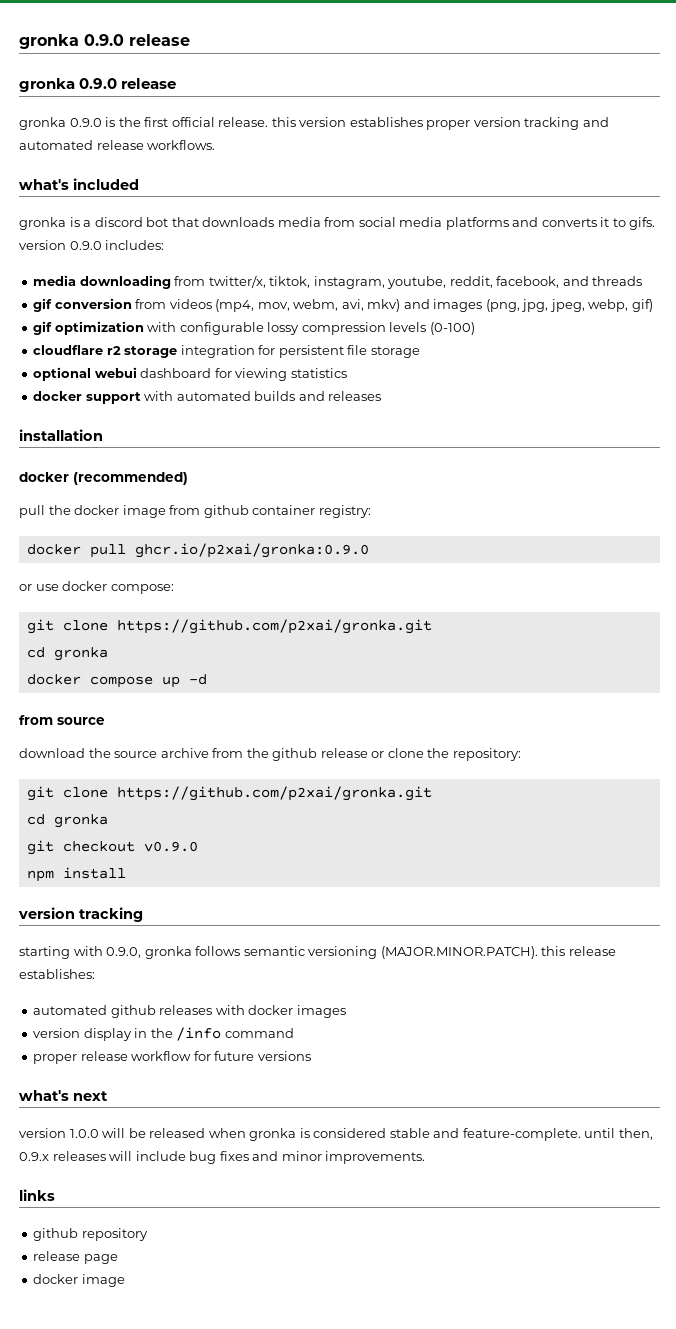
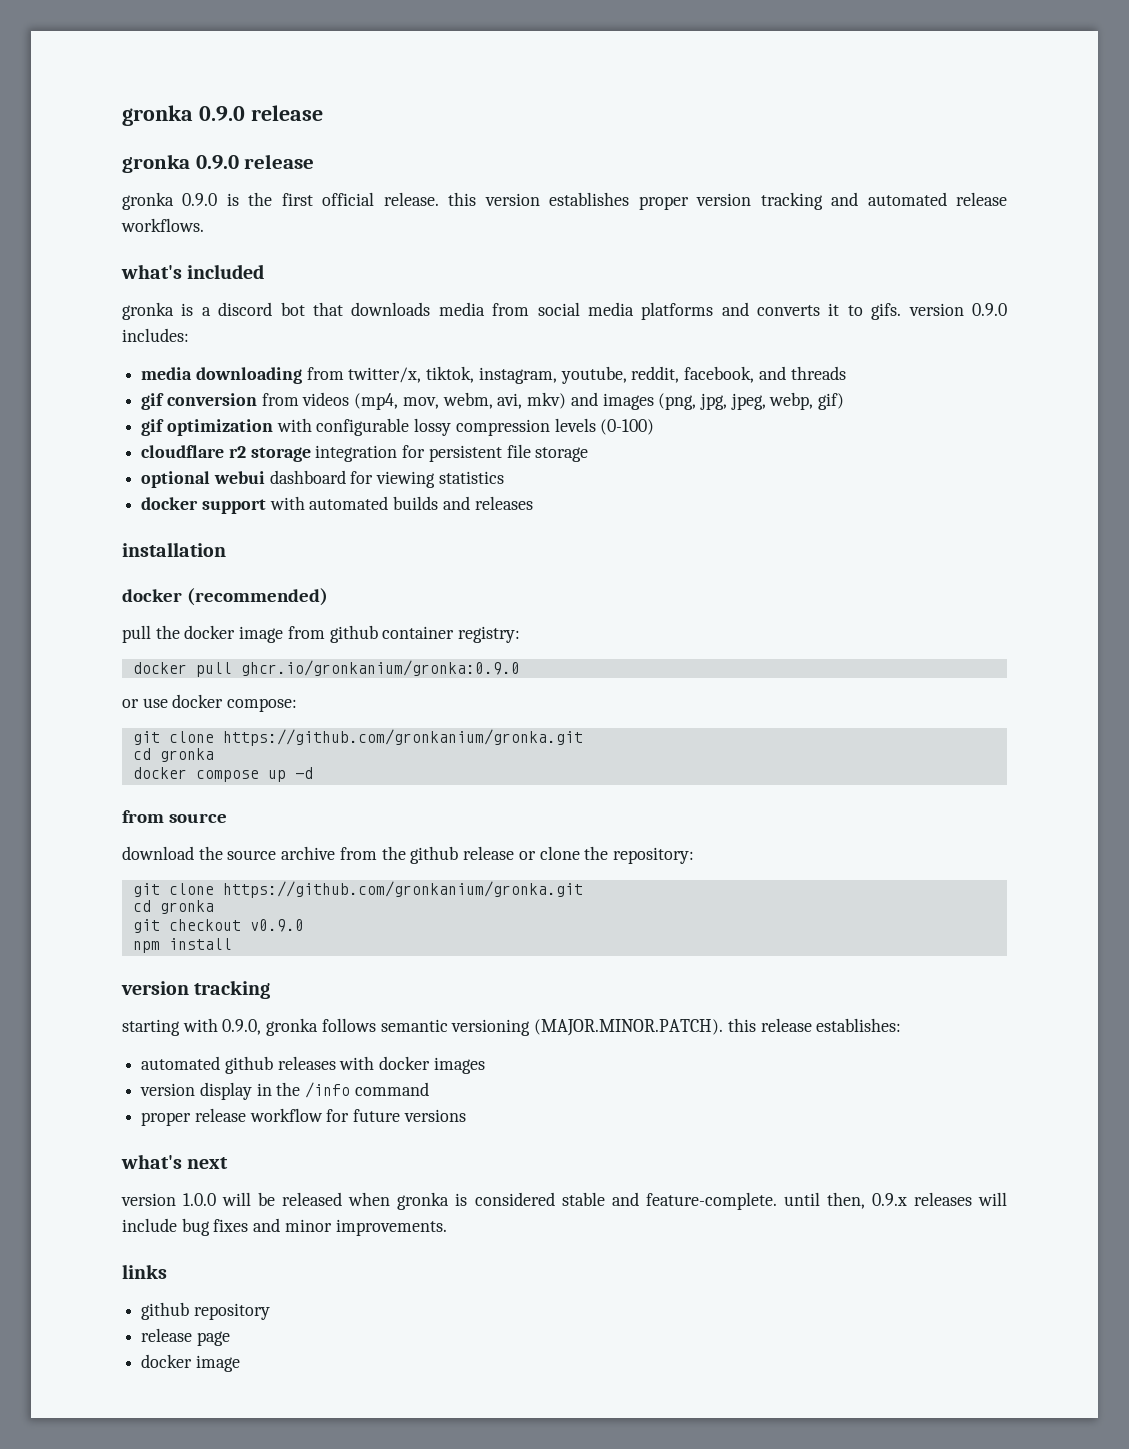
- docker pull ghcr.io/p2xai/gronka:0.9.0
+ docker pull ghcr.io/gronkanium/gronka:0.9.0
  or use docker compose:
- git clone https://github.com/p2xai/gronka.git
+ git clone https://github.com/gronkanium/gronka.git
  download the source archive from the github release or clone the repository:
- git clone https://github.com/p2xai/gronka.git
+ git clone https://github.com/gronkanium/gronka.git

